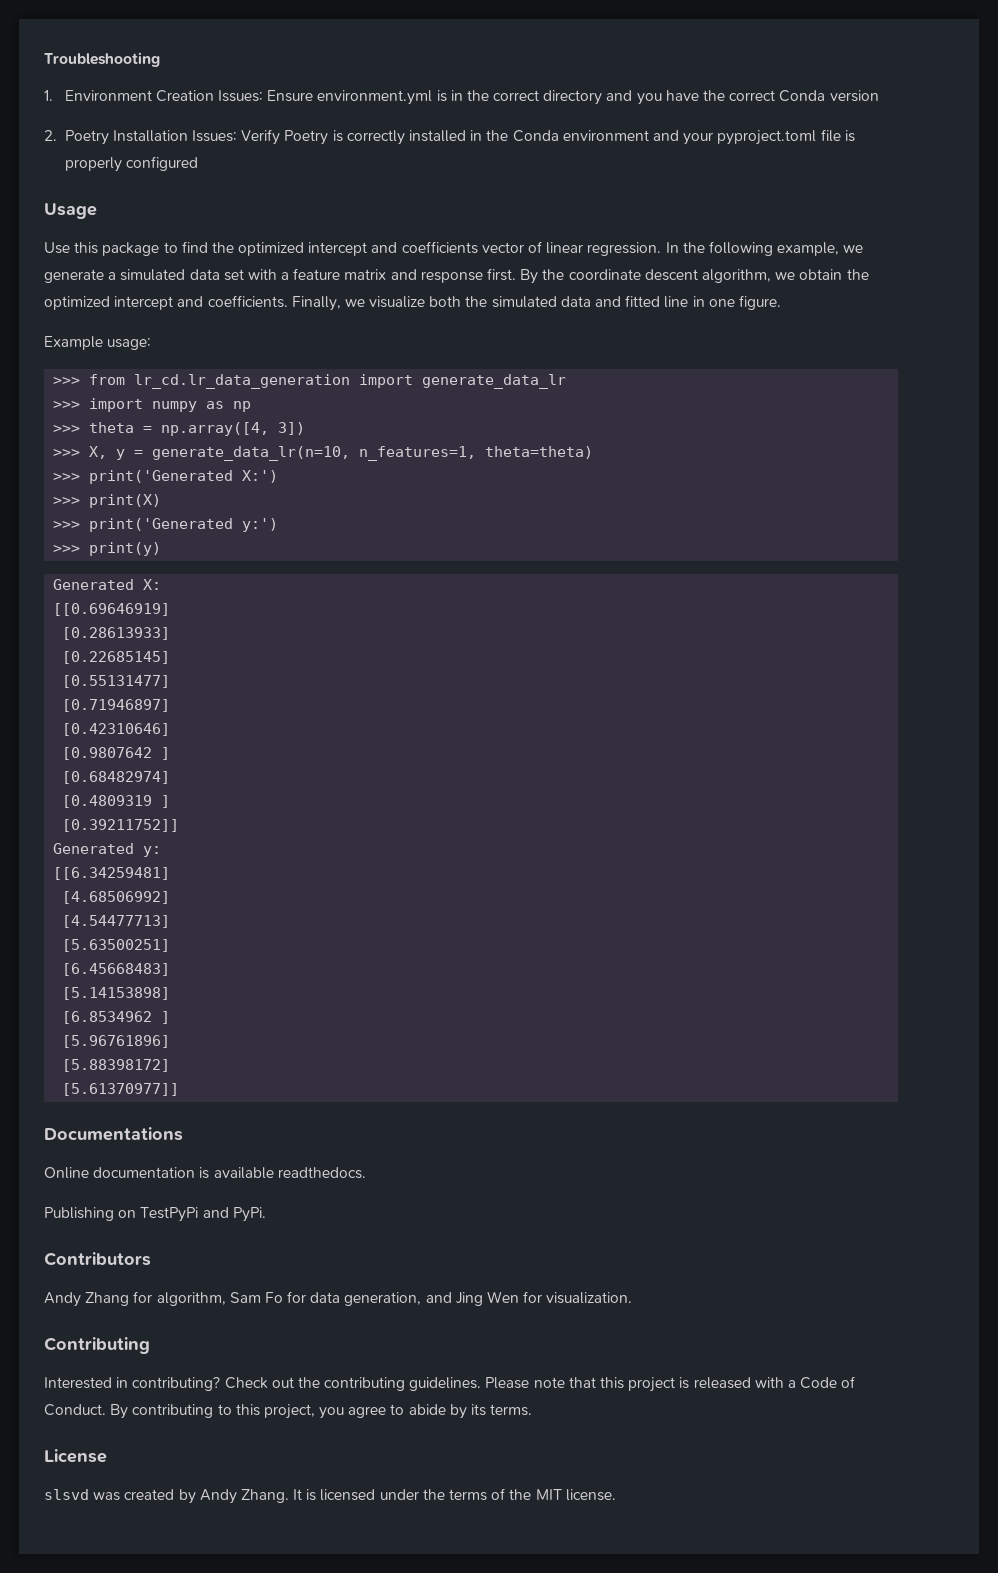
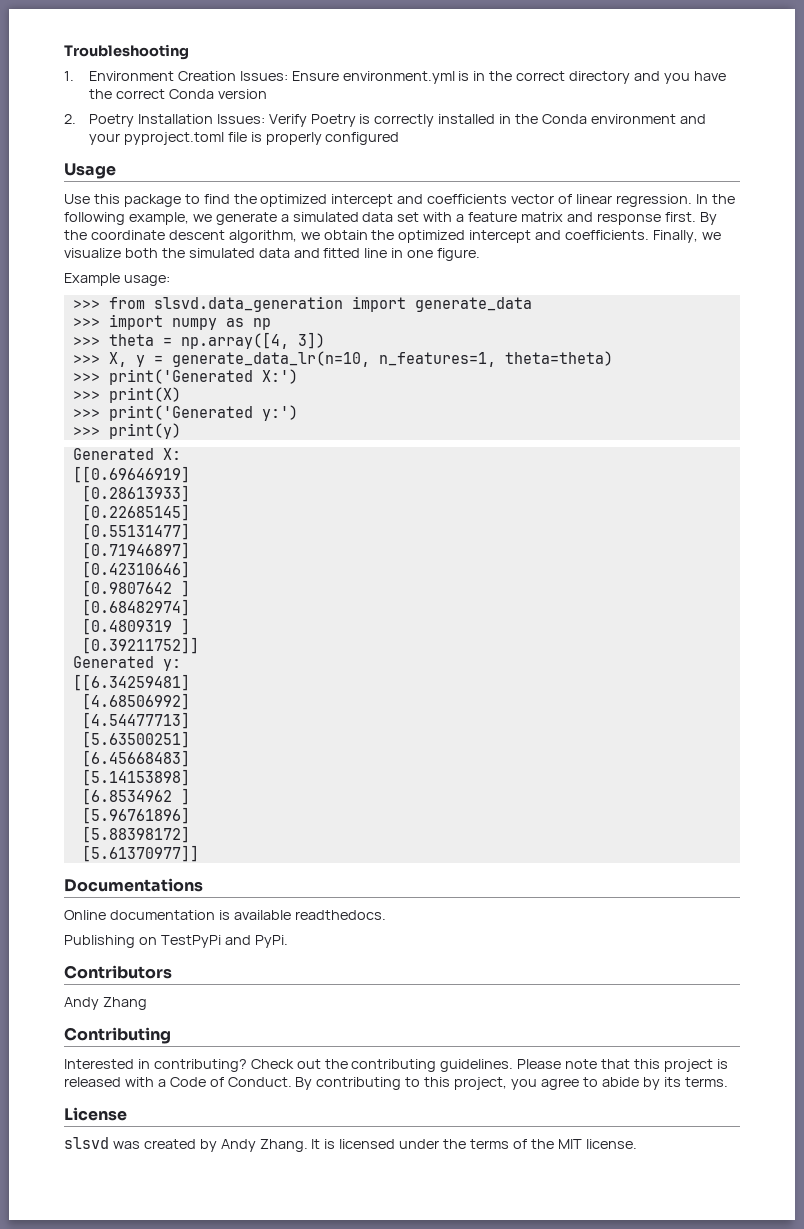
- >>> from lr_cd.lr_data_generation import generate_data_lr
+ >>> from slsvd.data_generation import generate_data
- Andy Zhang for algorithm, Sam Fo for data generation, and Jing Wen for visualization.
+ Andy Zhang

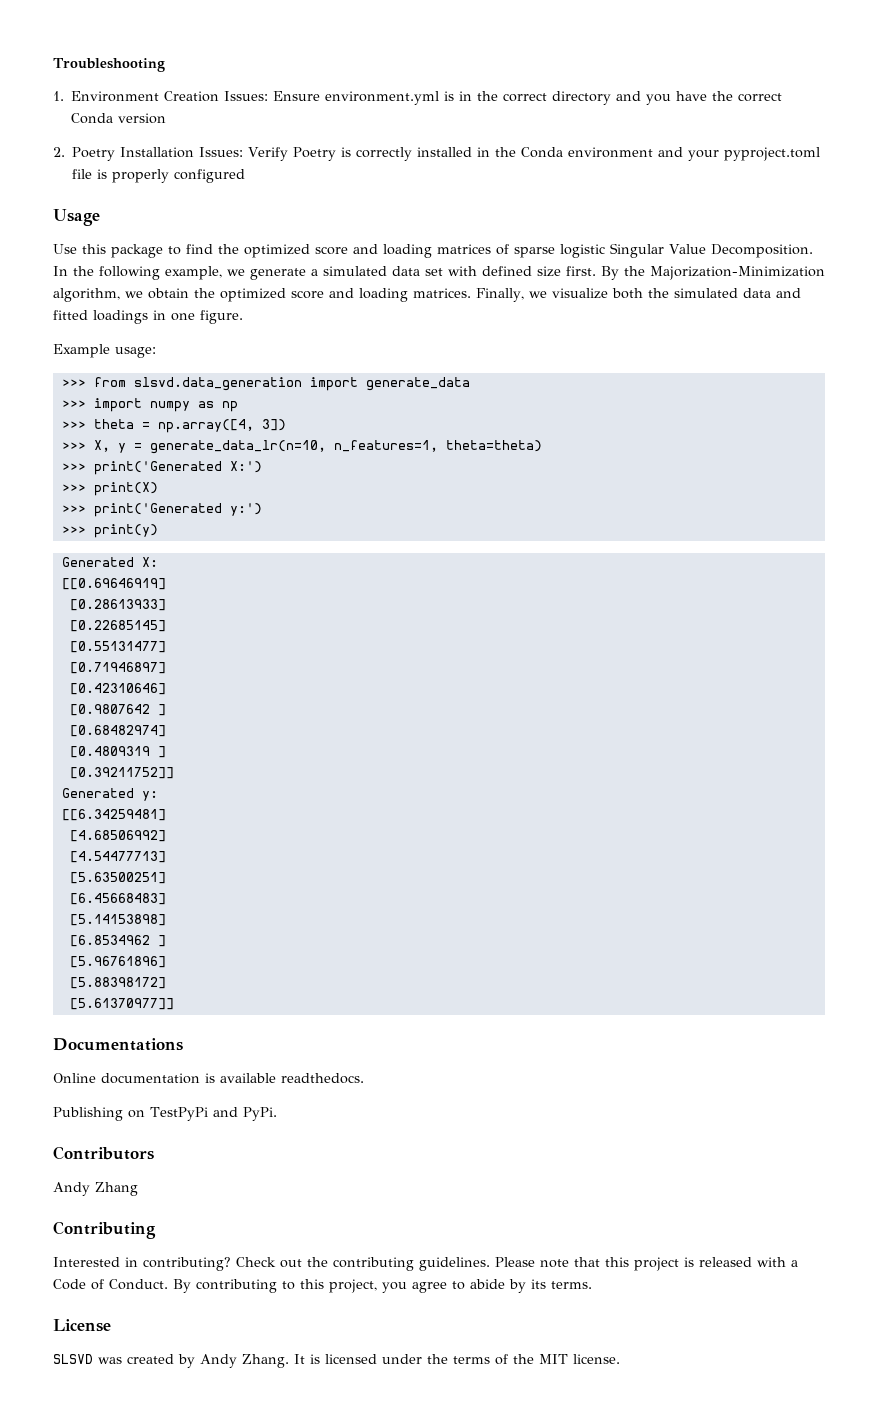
- Use this package to find the optimized intercept and coefficients vector of linear regression.
+ Use this package to find the optimized score and loading matrices of sparse logistic Singular Value Decomposition.
- In the following example, we generate a simulated data set with a feature matrix and response first.
+ In the following example, we generate a simulated data set with defined size first.
- By the coordinate descent algorithm, we obtain the optimized intercept and coefficients.
+ By the Majorization-Minimization algorithm, we obtain the optimized score and loading matrices.
- Finally, we visualize both the simulated data and fitted line in one figure.
+ Finally, we visualize both the simulated data and fitted loadings in one figure.
- slsvd was created by Andy Zhang.
+ SLSVD was created by Andy Zhang.

